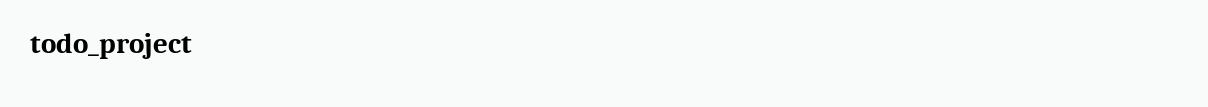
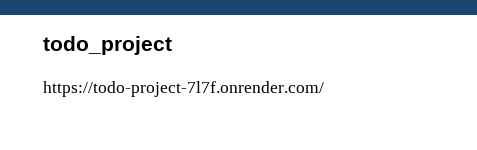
+ https://todo-project-7l7f.onrender.com/

